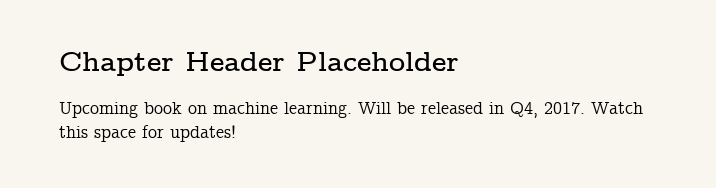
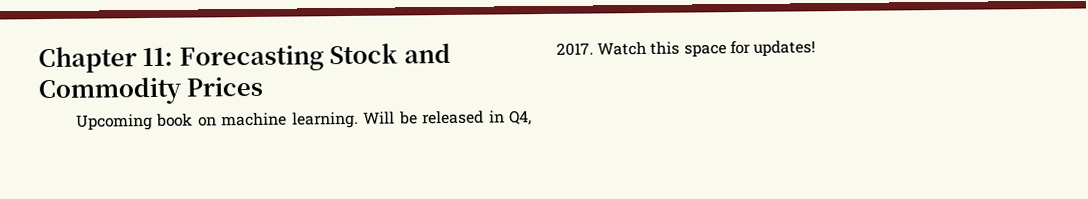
- Chapter Header Placeholder
+ Chapter 11: Forecasting Stock and Commodity Prices

